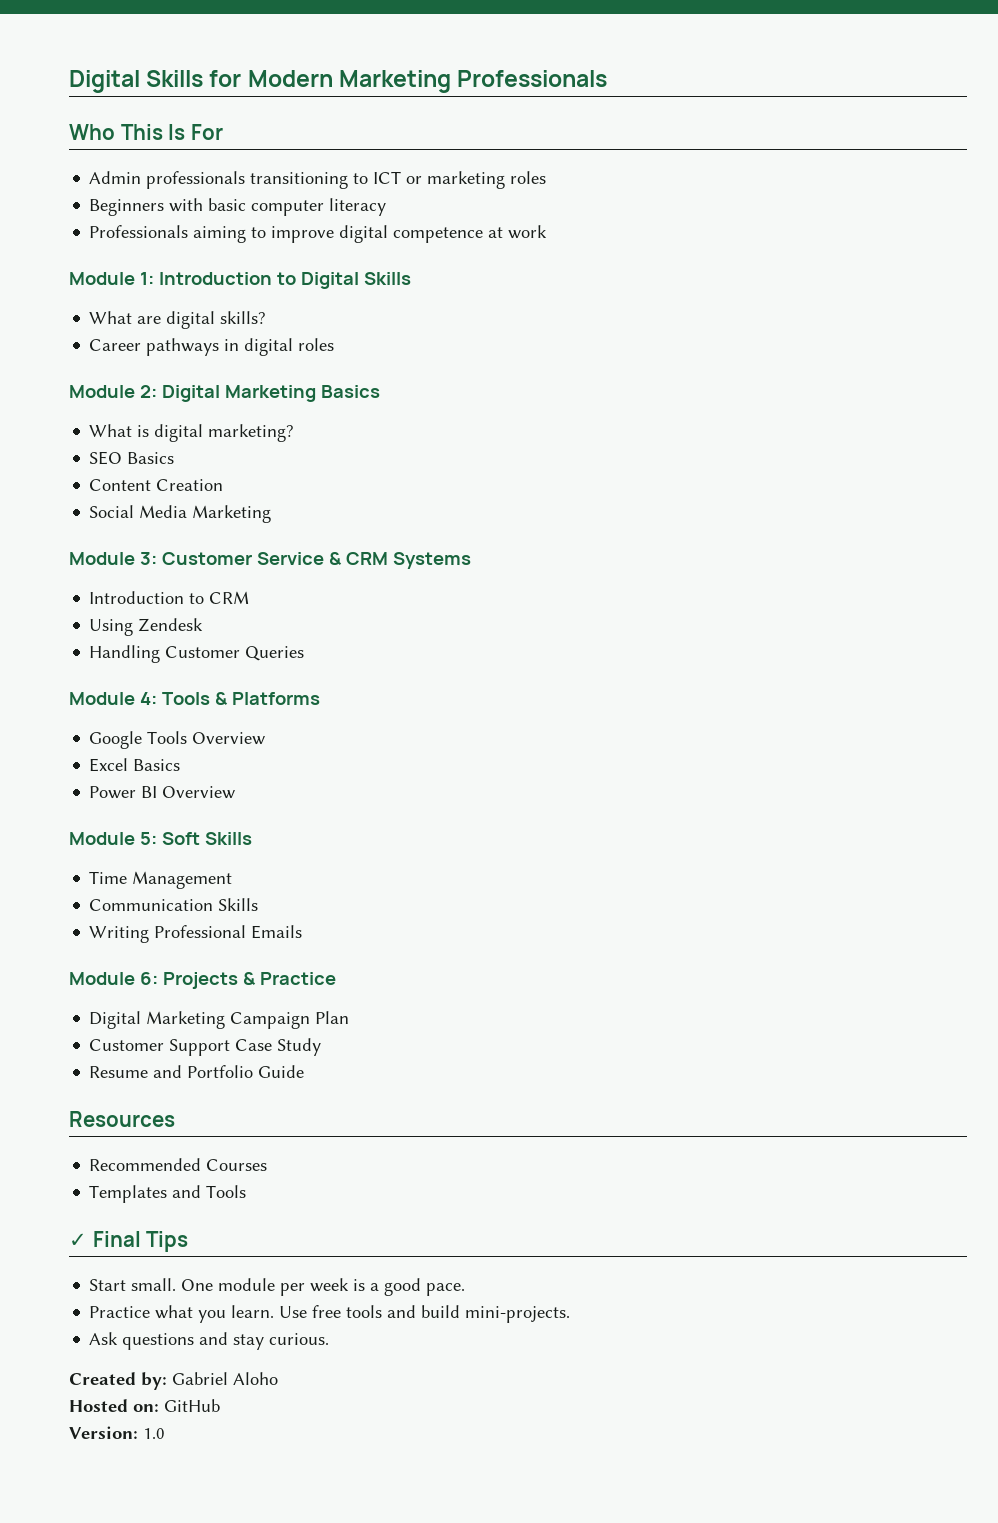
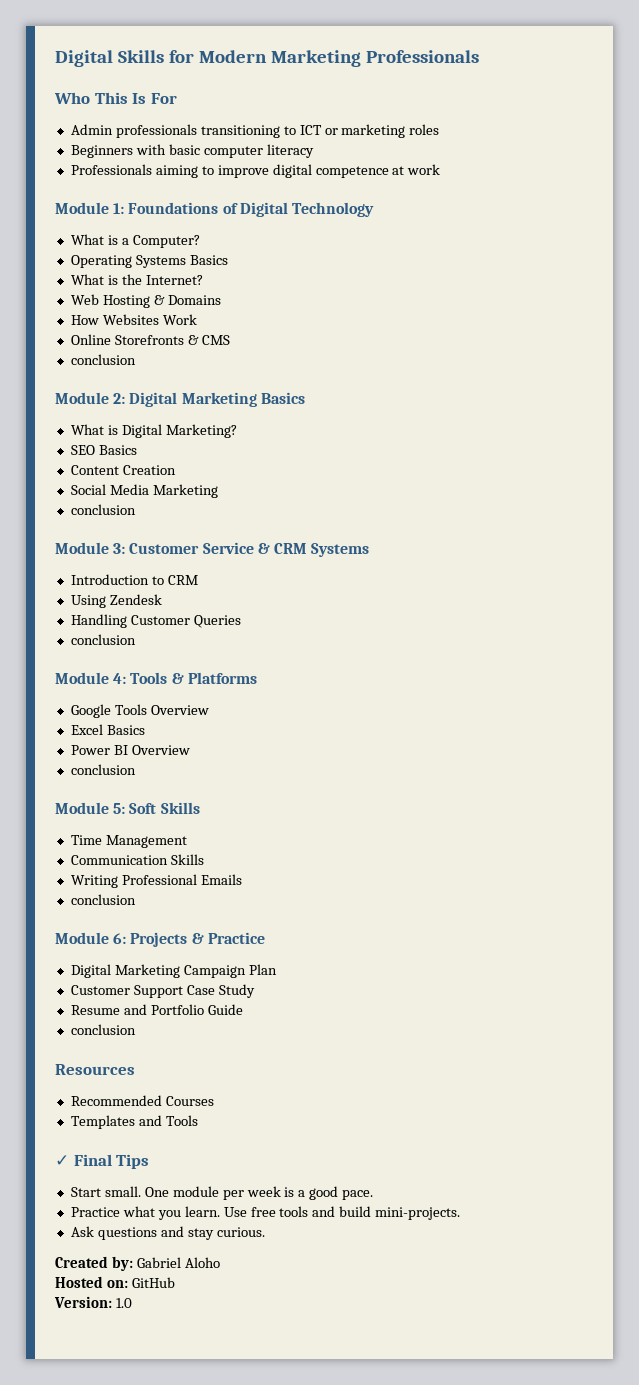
- Module 1: Introduction to Digital Skills
- What are digital skills?
- Career pathways in digital roles
+ Module 1: Foundations of Digital Technology
+ What is a Computer?
+ Operating Systems Basics
+ What is the Internet?
+ Web Hosting & Domains
+ How Websites Work
+ Online Storefronts & CMS
+ conclusion
- What is digital marketing?
+ What is Digital Marketing?
  Social Media Marketing
+ conclusion
  Handling Customer Queries
+ conclusion
  Power BI Overview
+ conclusion
  Writing Professional Emails
+ conclusion
  Resume and Portfolio Guide
+ conclusion

